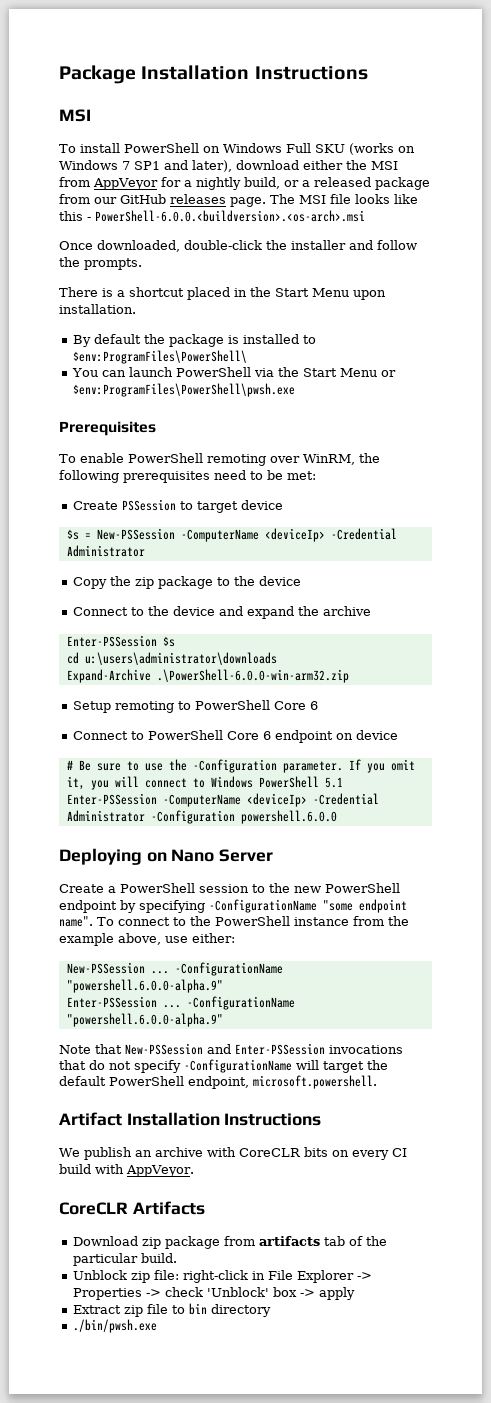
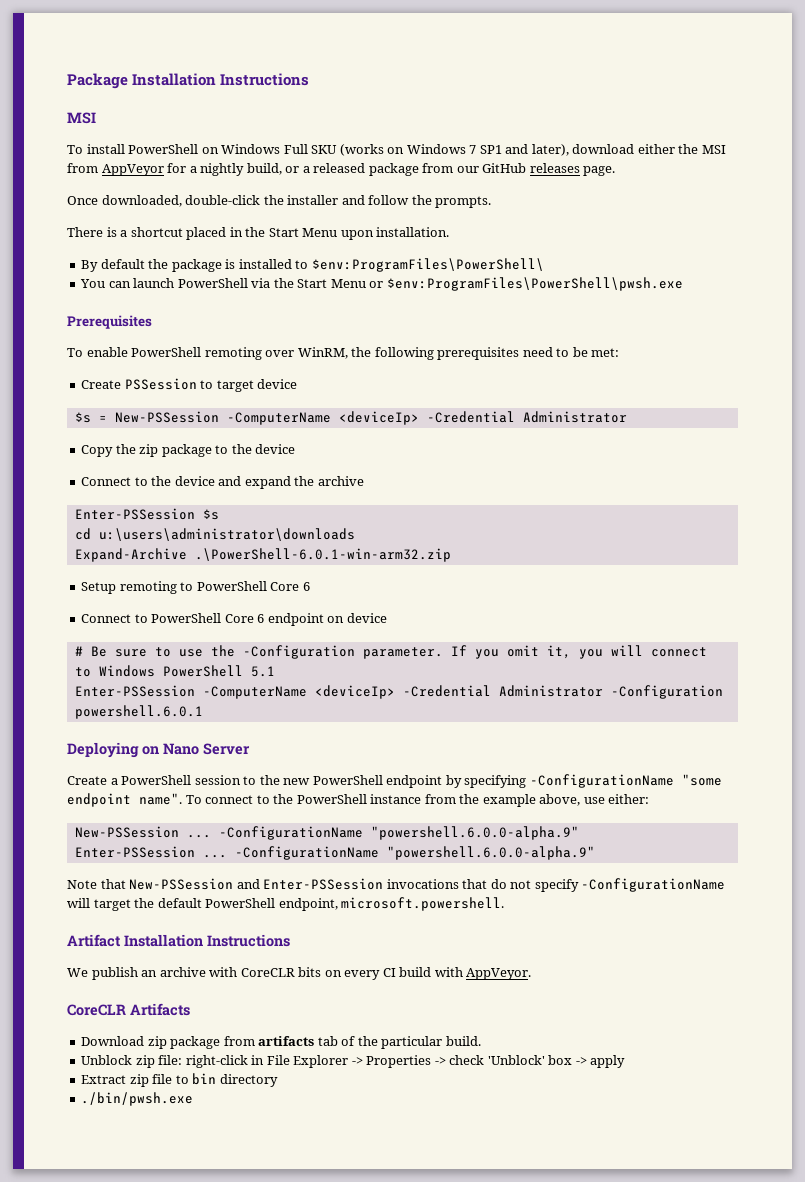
- The MSI file looks like this - PowerShell-6.0.0.<buildversion>.<os-arch>.msi
- Expand-Archive .\PowerShell-6.0.0-win-arm32.zip
+ Expand-Archive .\PowerShell-6.0.1-win-arm32.zip
- Enter-PSSession -ComputerName <deviceIp> -Credential Administrator -Configuration powershell.6.0.0
+ Enter-PSSession -ComputerName <deviceIp> -Credential Administrator -Configuration powershell.6.0.1

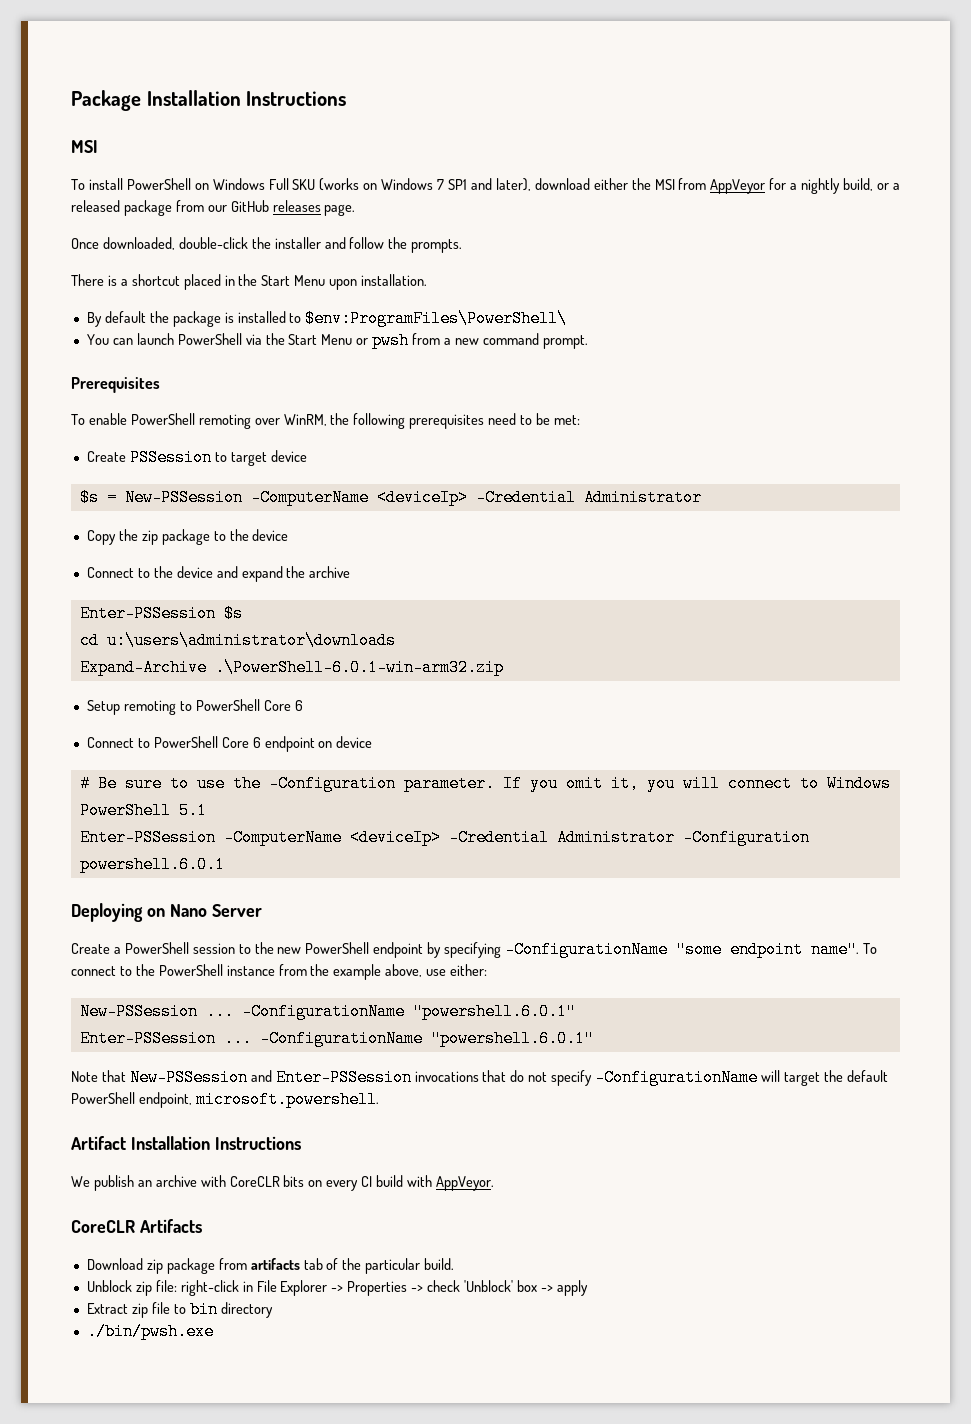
- You can launch PowerShell via the Start Menu or $env:ProgramFiles\PowerShell\pwsh.exe
+ You can launch PowerShell via the Start Menu or pwsh from a new command prompt.
- New-PSSession ... -ConfigurationName "powershell.6.0.0-alpha.9"
+ New-PSSession ... -ConfigurationName "powershell.6.0.1"
- Enter-PSSession ... -ConfigurationName "powershell.6.0.0-alpha.9"
+ Enter-PSSession ... -ConfigurationName "powershell.6.0.1"

